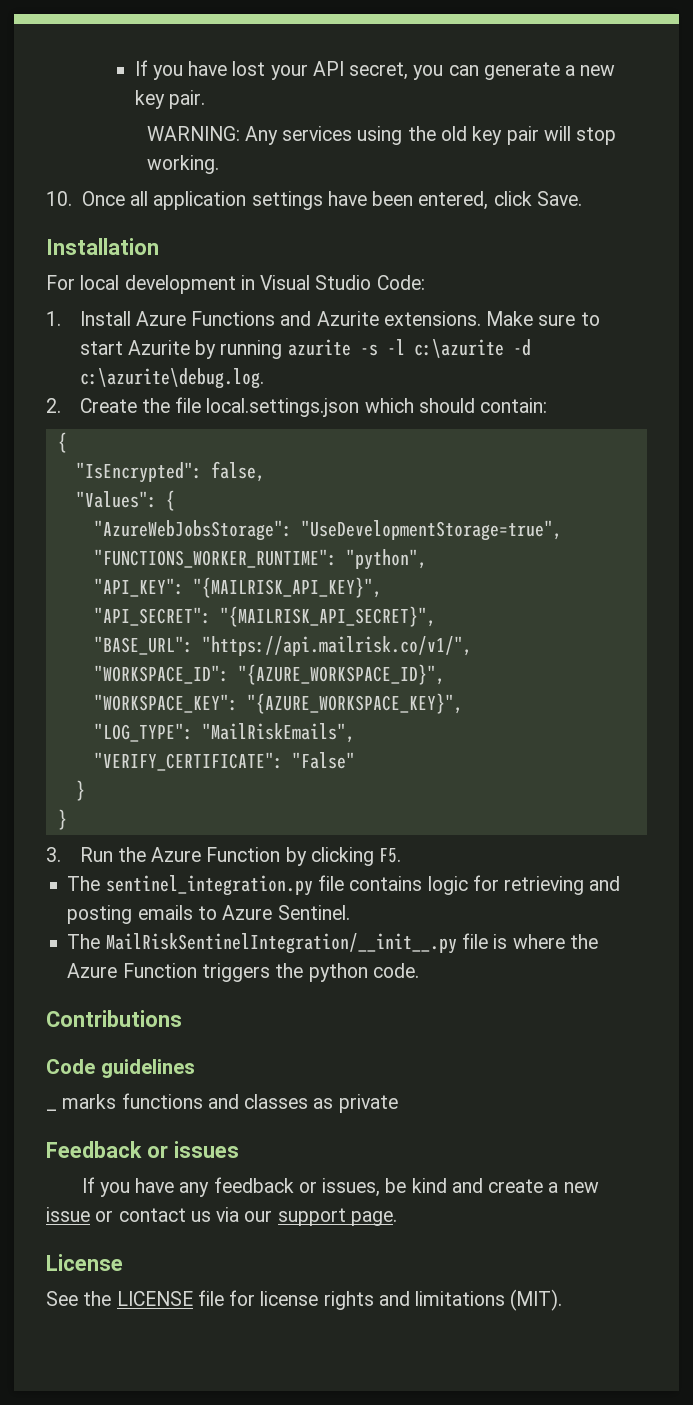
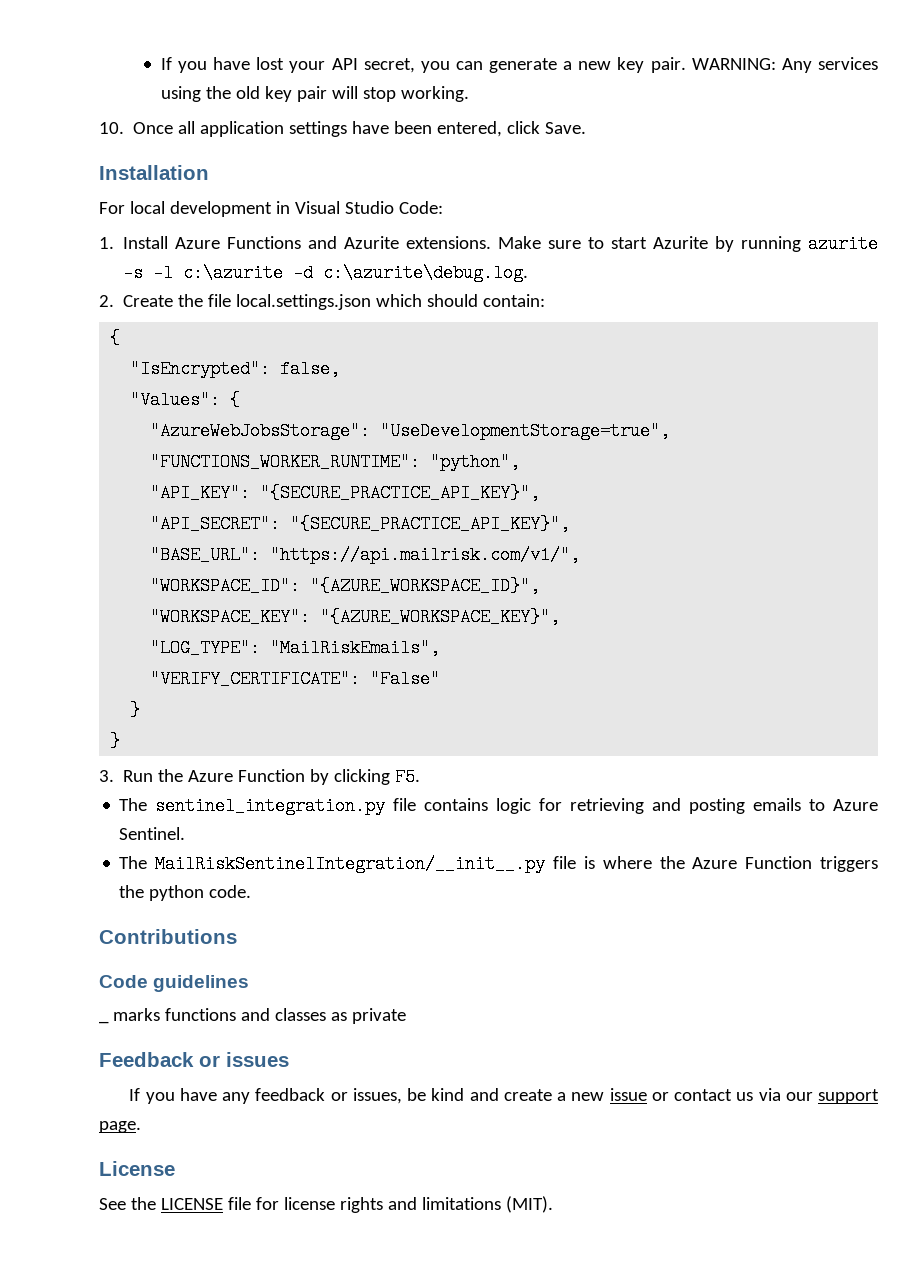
- If you have lost your API secret, you can generate a new key pair.
- WARNING: Any services using the old key pair will stop working.
+ If you have lost your API secret, you can generate a new key pair. WARNING: Any services using the old key pair will stop working.
- "API_KEY": "{MAILRISK_API_KEY}",
+ "API_KEY": "{SECURE_PRACTICE_API_KEY}",
- "API_SECRET": "{MAILRISK_API_SECRET}",
+ "API_SECRET": "{SECURE_PRACTICE_API_KEY}",
- "BASE_URL": "https://api.mailrisk.co/v1/",
+ "BASE_URL": "https://api.mailrisk.com/v1/",

